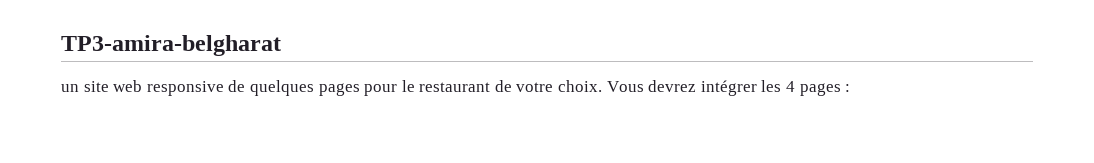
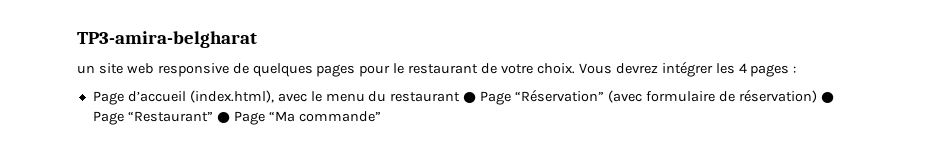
+ Page d’accueil (index.html), avec le menu du restaurant ● Page “Réservation” (avec formulaire de réservation) ● Page “Restaurant” ● Page “Ma commande”

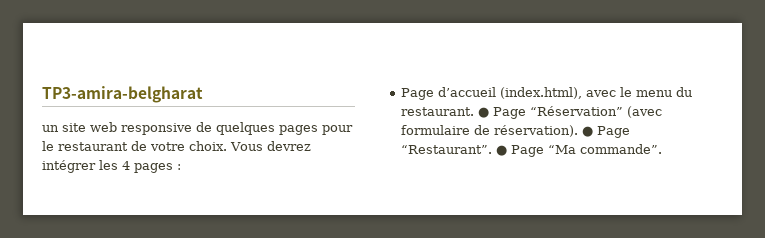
- Page d’accueil (index.html), avec le menu du restaurant ● Page “Réservation” (avec formulaire de réservation) ● Page “Restaurant” ● Page “Ma commande”
+ Page d’accueil (index.html), avec le menu du restaurant. ● Page “Réservation” (avec formulaire de réservation). ● Page “Restaurant”. ● Page “Ma commande”.

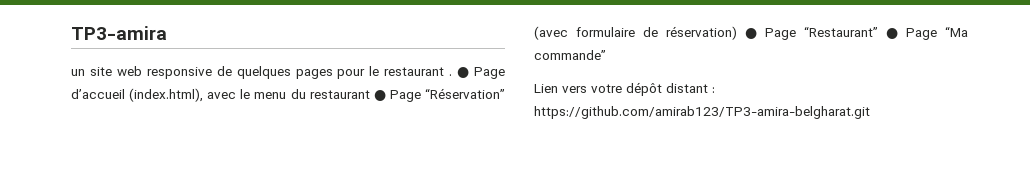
- TP3-amira-belgharat
+ TP3-amira
- un site web responsive de quelques pages pour le restaurant de votre choix. Vous devrez intégrer les 4 pages :
- Page d’accueil (index.html), avec le menu du restaurant. ● Page “Réservation” (avec formulaire de réservation). ● Page “Restaurant”. ● Page “Ma commande”.
+ un site web responsive de quelques pages pour le restaurant . ● Page d’accueil (index.html), avec le menu du restaurant ● Page “Réservation” (avec formulaire de réservation) ● Page “Restaurant” ● Page “Ma commande”
+ Lien vers votre dépôt distant : https://github.com/amirab123/TP3-amira-belgharat.git

